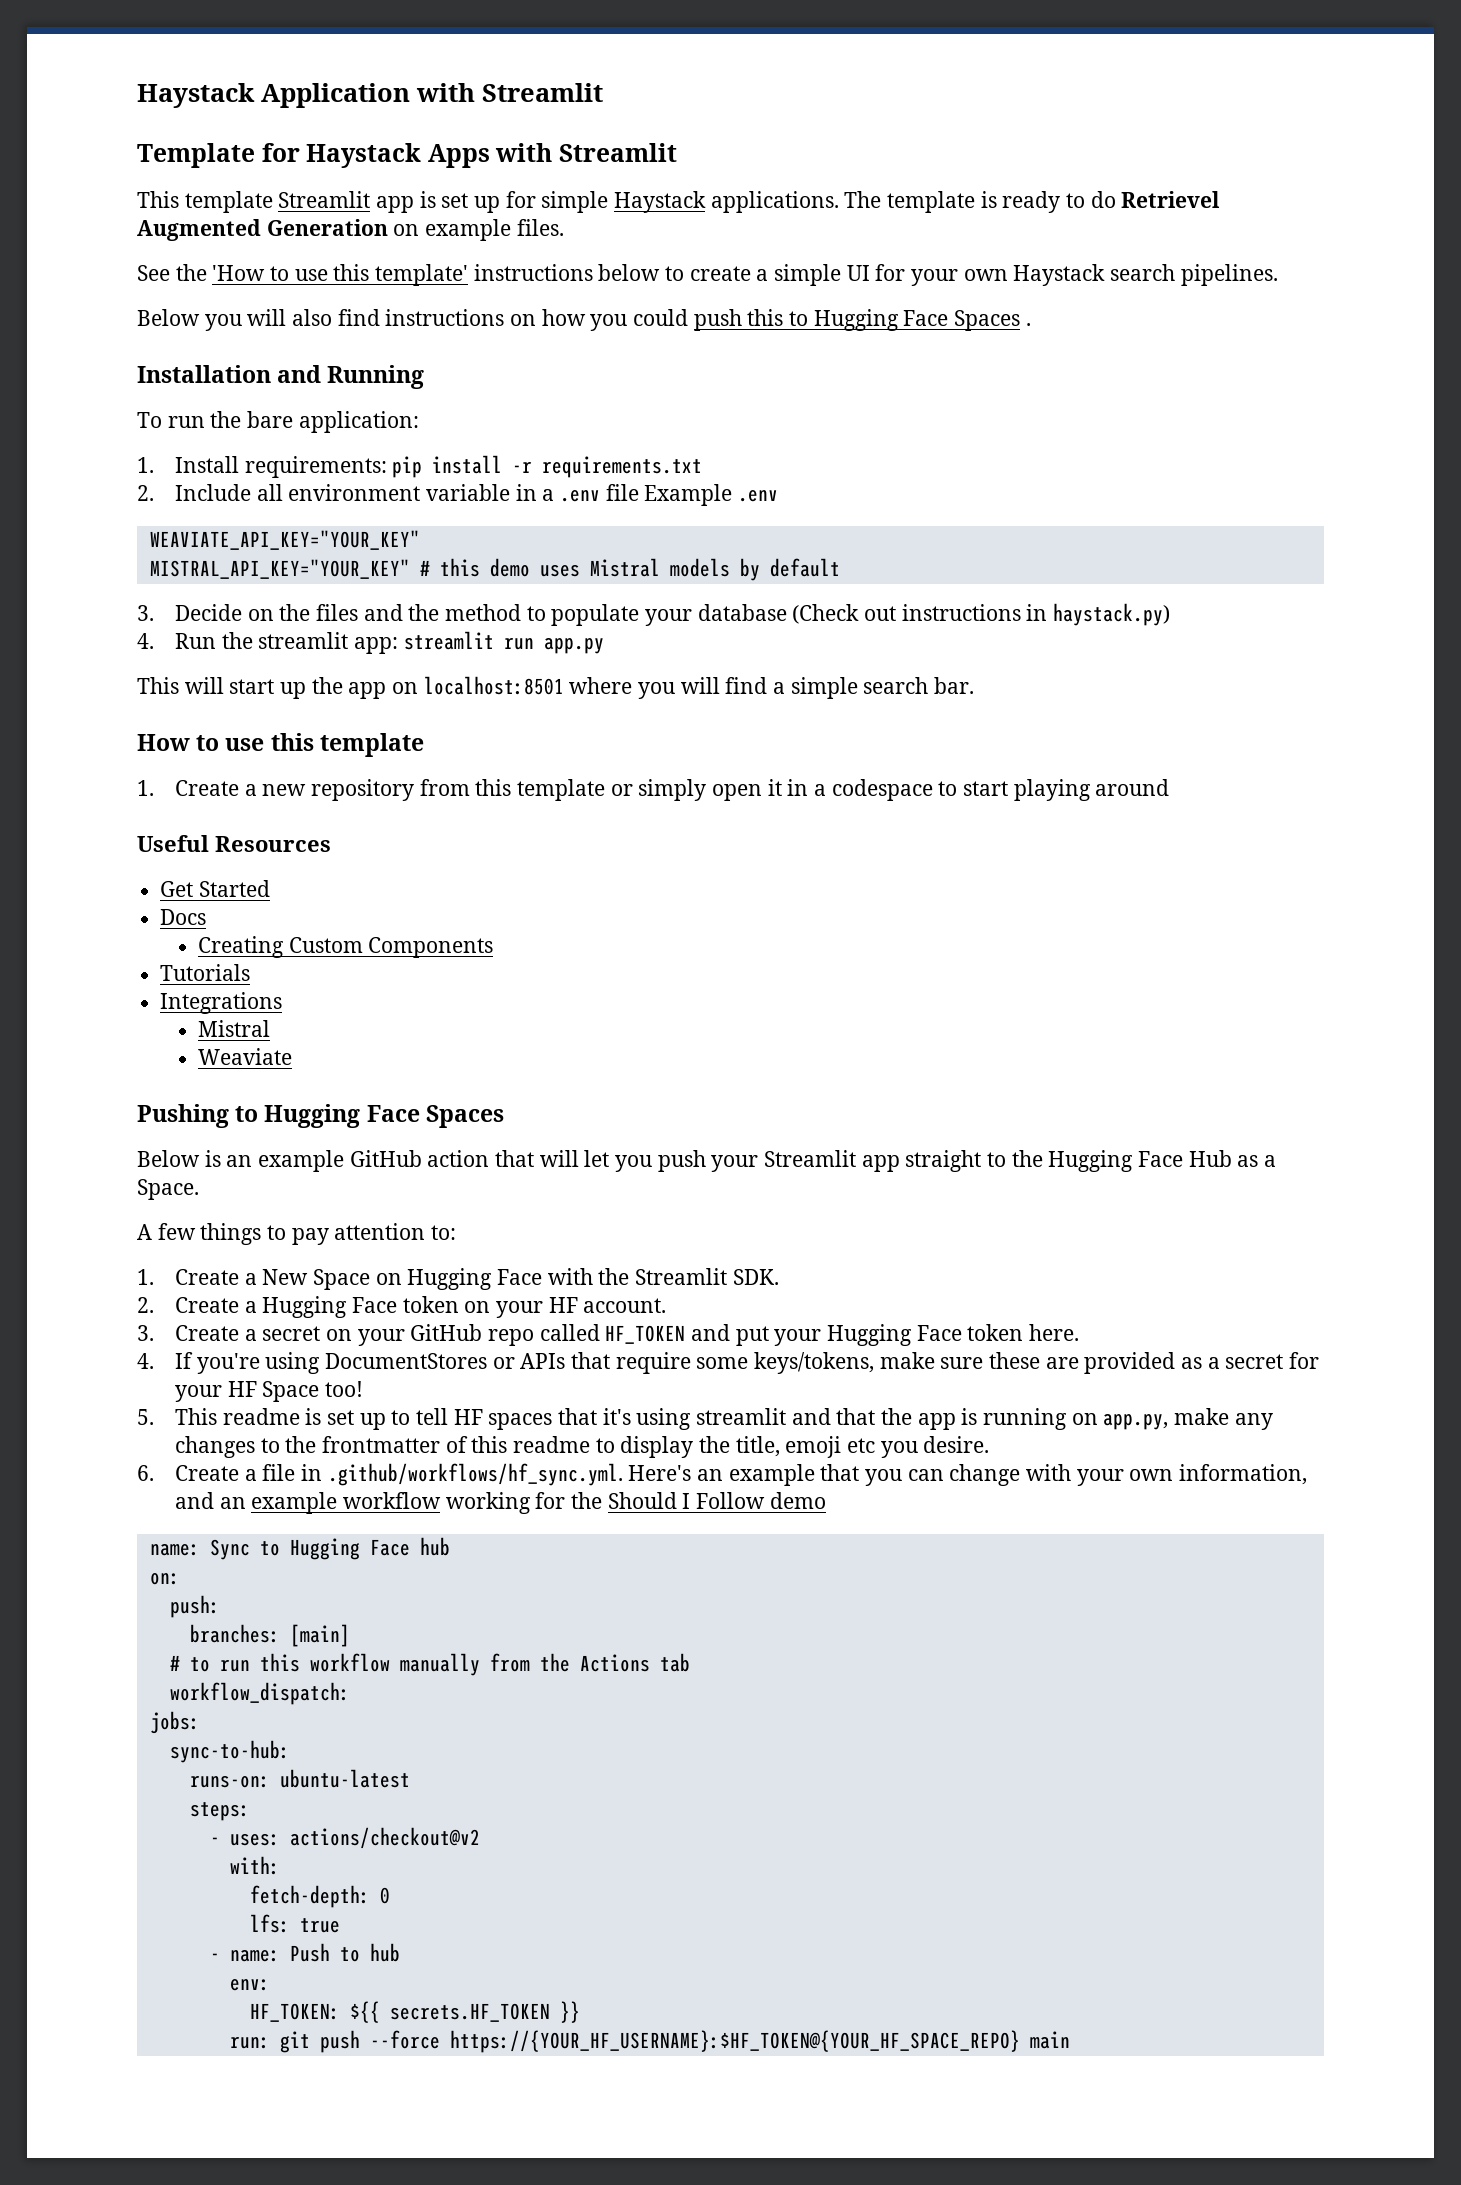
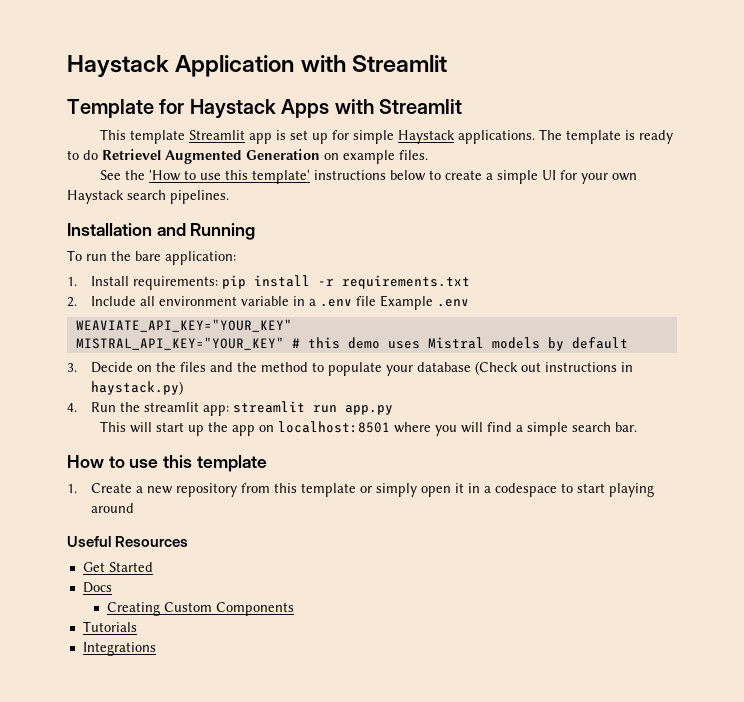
- Below you will also find instructions on how you could push this to Hugging Face Spaces .
  Integrations
- Mistral
- Weaviate
- Pushing to Hugging Face Spaces
- Below is an example GitHub action that will let you push your Streamlit app straight to the Hugging Face Hub as a Space.
- A few things to pay attention to:
- 1. Create a New Space on Hugging Face with the Streamlit SDK.
- 2. Create a Hugging Face token on your HF account.
- 3. Create a secret on your GitHub repo called HF_TOKEN and put your Hugging Face token here.
- 4. If you're using DocumentStores or APIs that require some keys/tokens, make sure these are provided as a secret for your HF Space too!
- 5. This readme is set up to tell HF spaces that it's using streamlit and that the app is running on app.py, make any changes to the frontmatter of this readme to display the title, emoji etc you desire.
- 6. Create a file in .github/workflows/hf_sync.yml. Here's an example that you can change with your own information, and an example workflow working for the Should I Follow demo
- name: Sync to Hugging Face hub
- on:
- push:
- branches: [main]
- # to run this workflow manually from the Actions tab
- workflow_dispatch:
- jobs:
- sync-to-hub:
- runs-on: ubuntu-latest
- steps:
- - uses: actions/checkout@v2
- with:
- fetch-depth: 0
- lfs: true
- - name: Push to hub
- env:
- HF_TOKEN: ${{ secrets.HF_TOKEN }}
- run: git push --force https://{YOUR_HF_USERNAME}:$HF_TOKEN@{YOUR_HF_SPACE_REPO} main

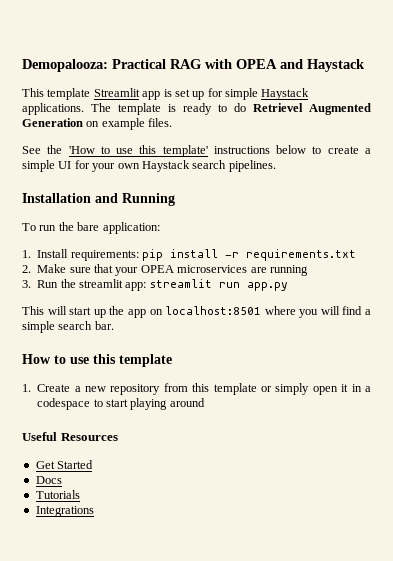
- Haystack Application with Streamlit
- Template for Haystack Apps with Streamlit
+ Demopalooza: Practical RAG with OPEA and Haystack
- 2. Include all environment variable in a .env file Example .env
- WEAVIATE_API_KEY="YOUR_KEY"
- MISTRAL_API_KEY="YOUR_KEY" # this demo uses Mistral models by default
- 3. Decide on the files and the method to populate your database (Check out instructions in haystack.py)
- 4. Run the streamlit app: streamlit run app.py
+ 2. Make sure that your OPEA microservices are running
+ 3. Run the streamlit app: streamlit run app.py
- Creating Custom Components

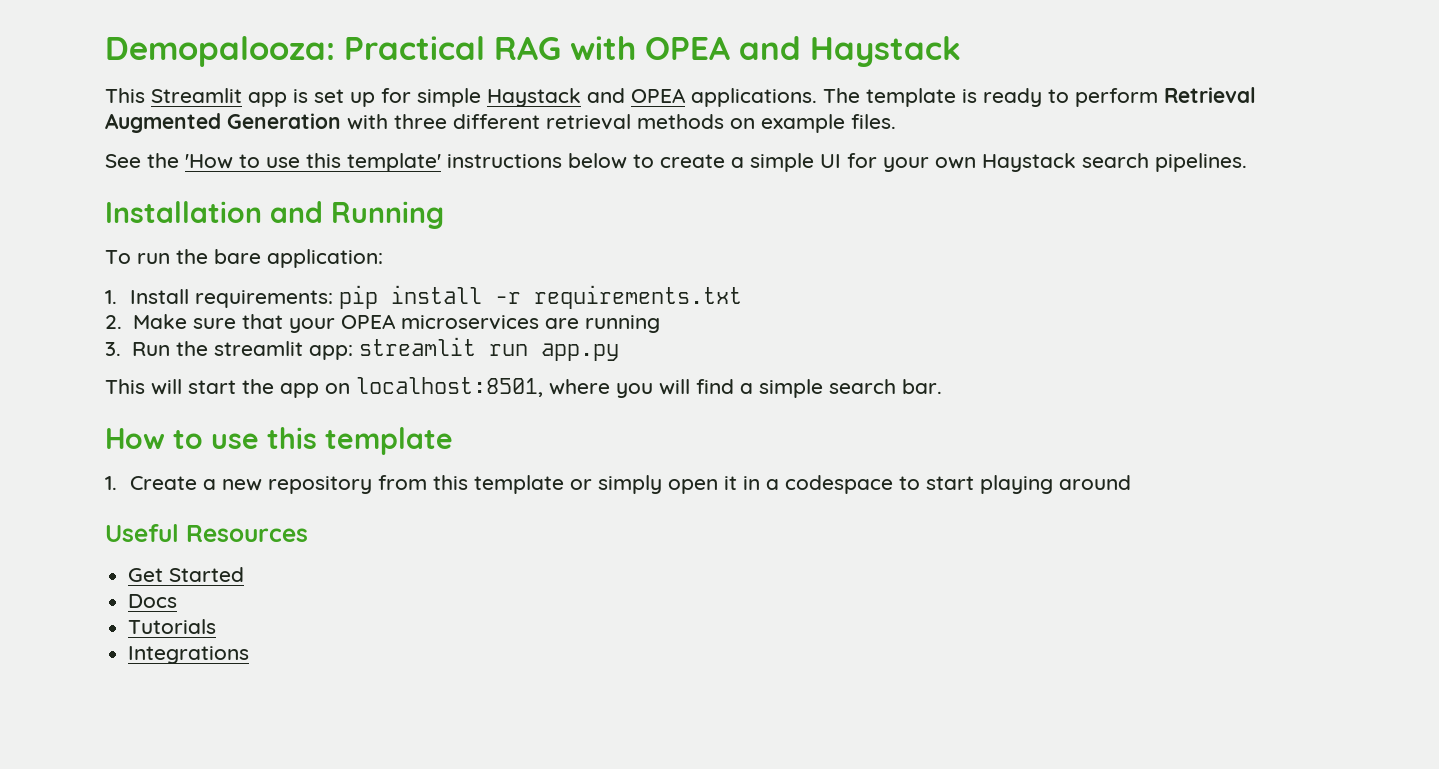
- This template Streamlit app is set up for simple Haystack applications.
+ This Streamlit app is set up for simple Haystack and OPEA applications.
- The template is ready to do Retrievel Augmented Generation on example files.
+ The template is ready to perform Retrieval Augmented Generation with three different retrieval methods on example files.
- This will start up the app on localhost:8501 where you will find a simple search bar.
+ This will start the app on localhost:8501, where you will find a simple search bar.

